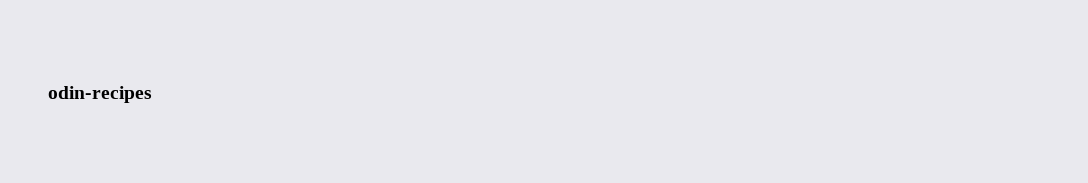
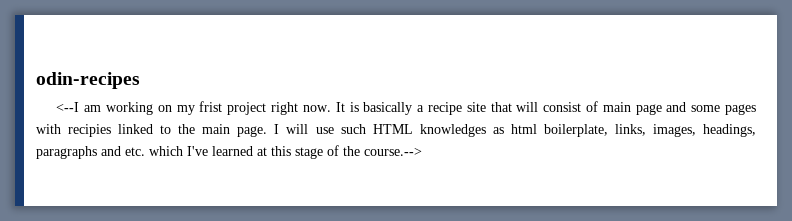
+ <--I am working on my frist project right now. It is basically a recipe site that will consist of main page and some pages with recipies linked to the main page. I will use such HTML knowledges as html boilerplate, links, images, headings, paragraphs and etc. which I've learned at this stage of the course.-->

